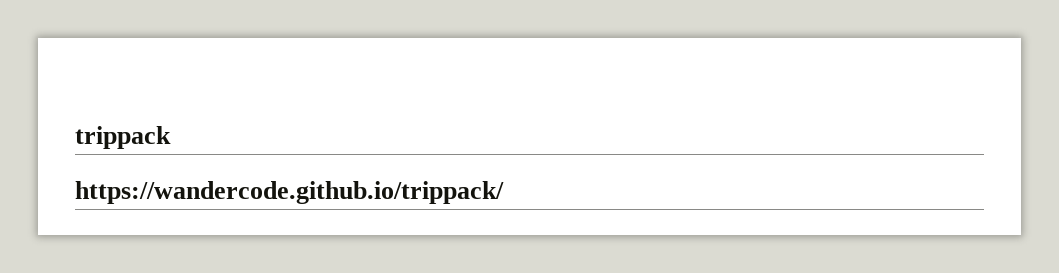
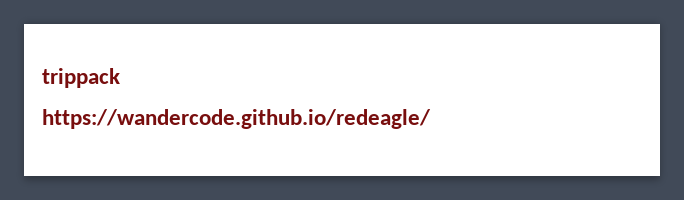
- https://wandercode.github.io/trippack/
+ https://wandercode.github.io/redeagle/

